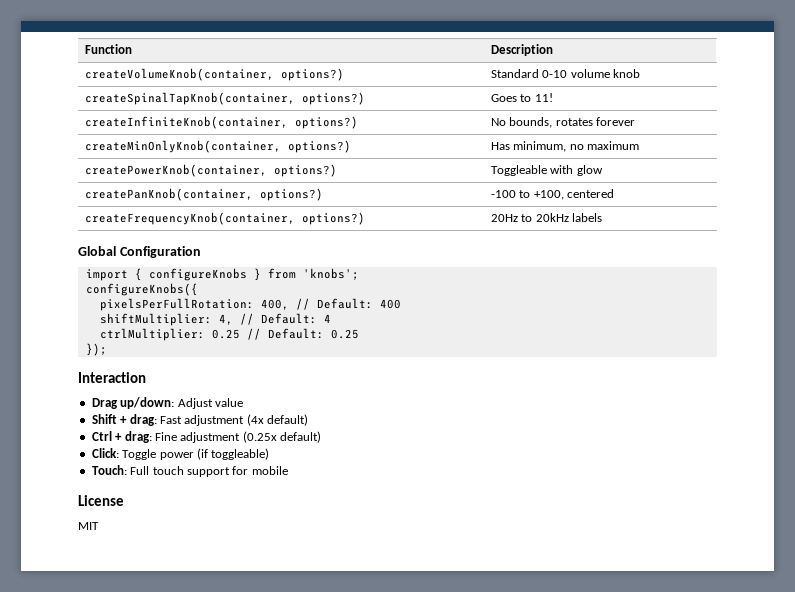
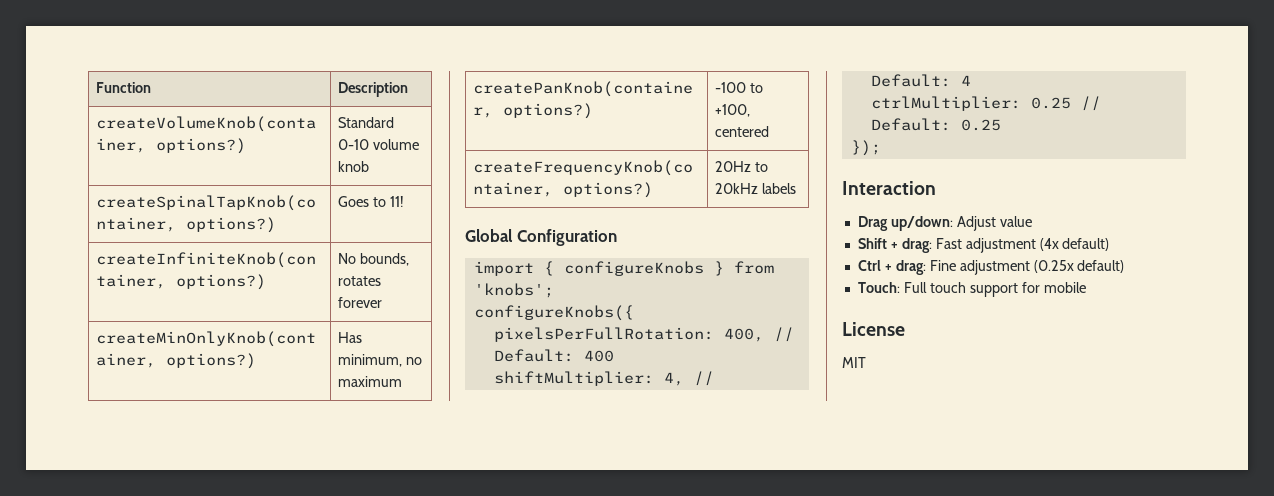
- createPowerKnob(container, options?) | Toggleable with glow
- Click: Toggle power (if toggleable)

